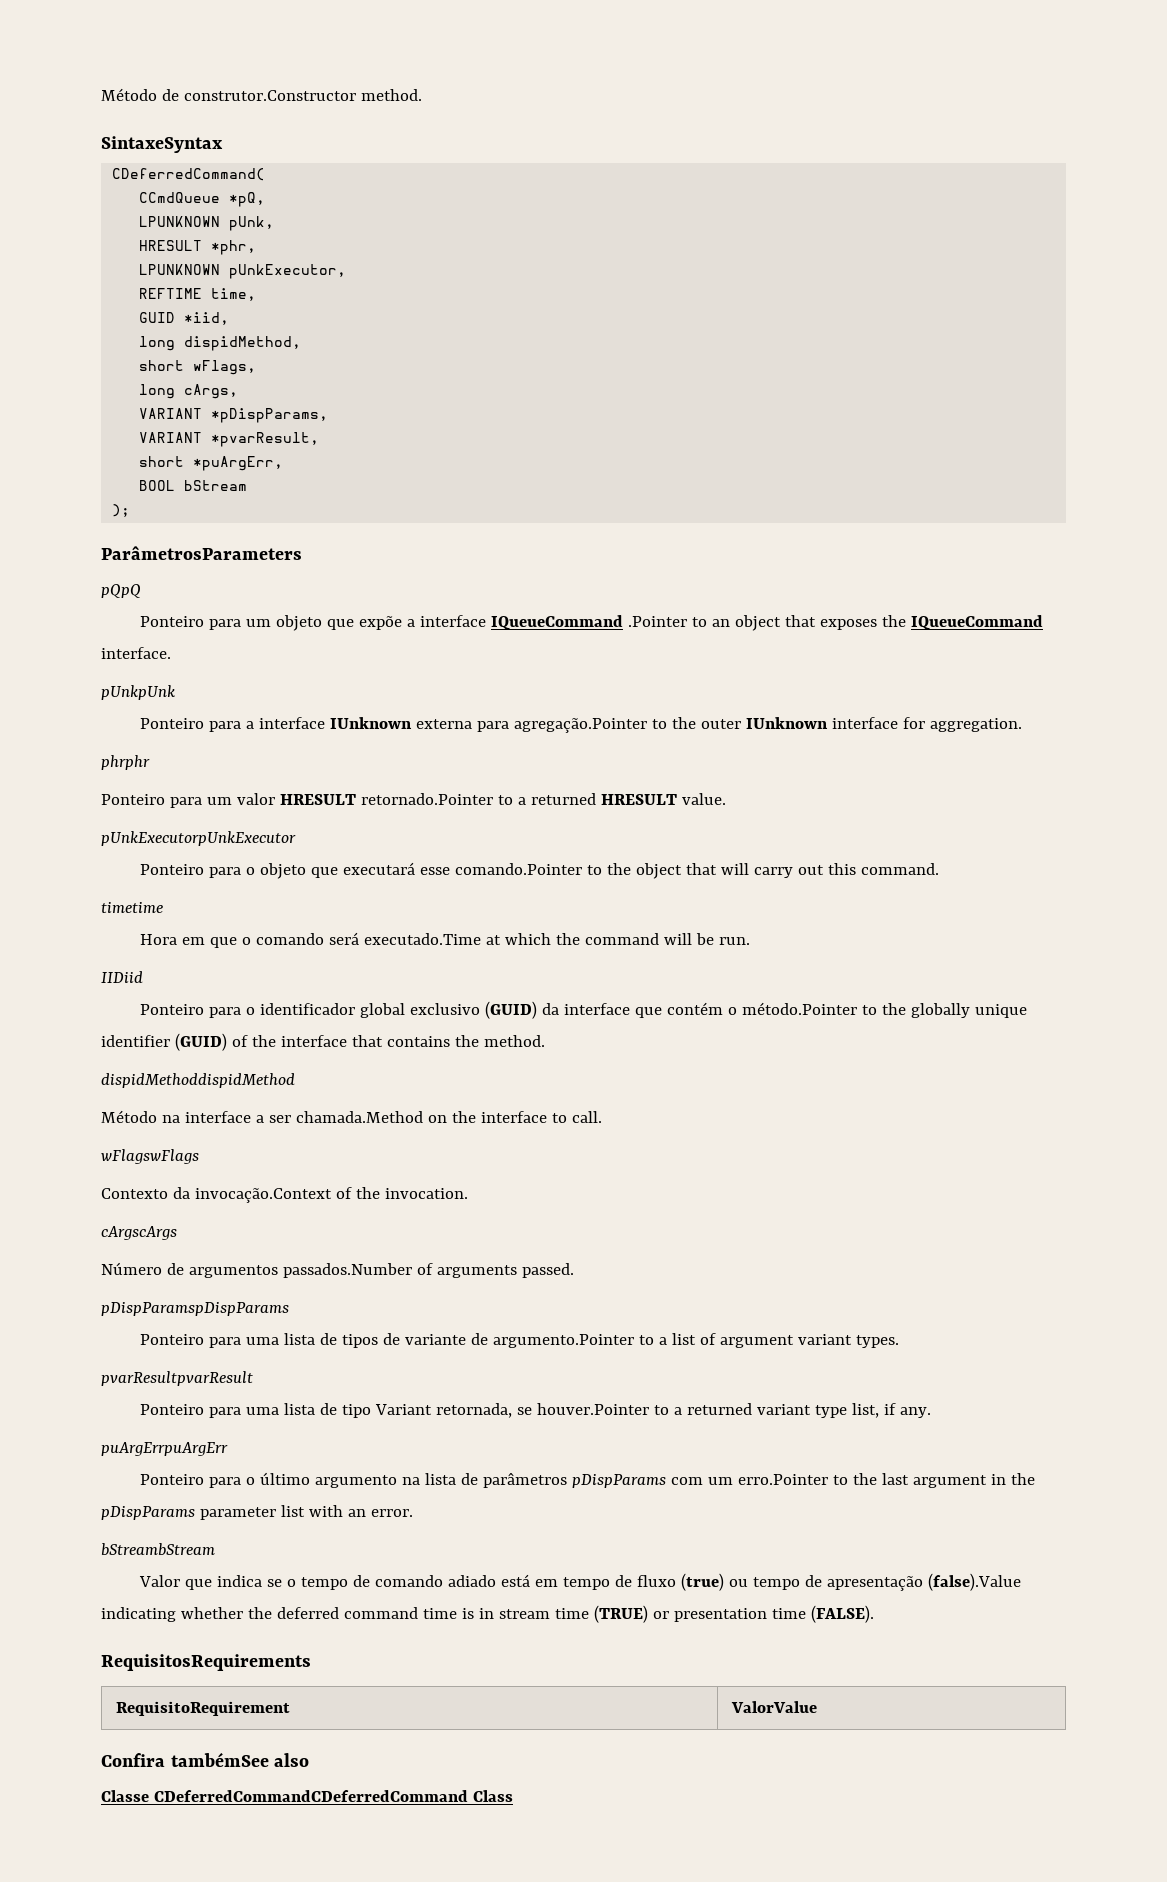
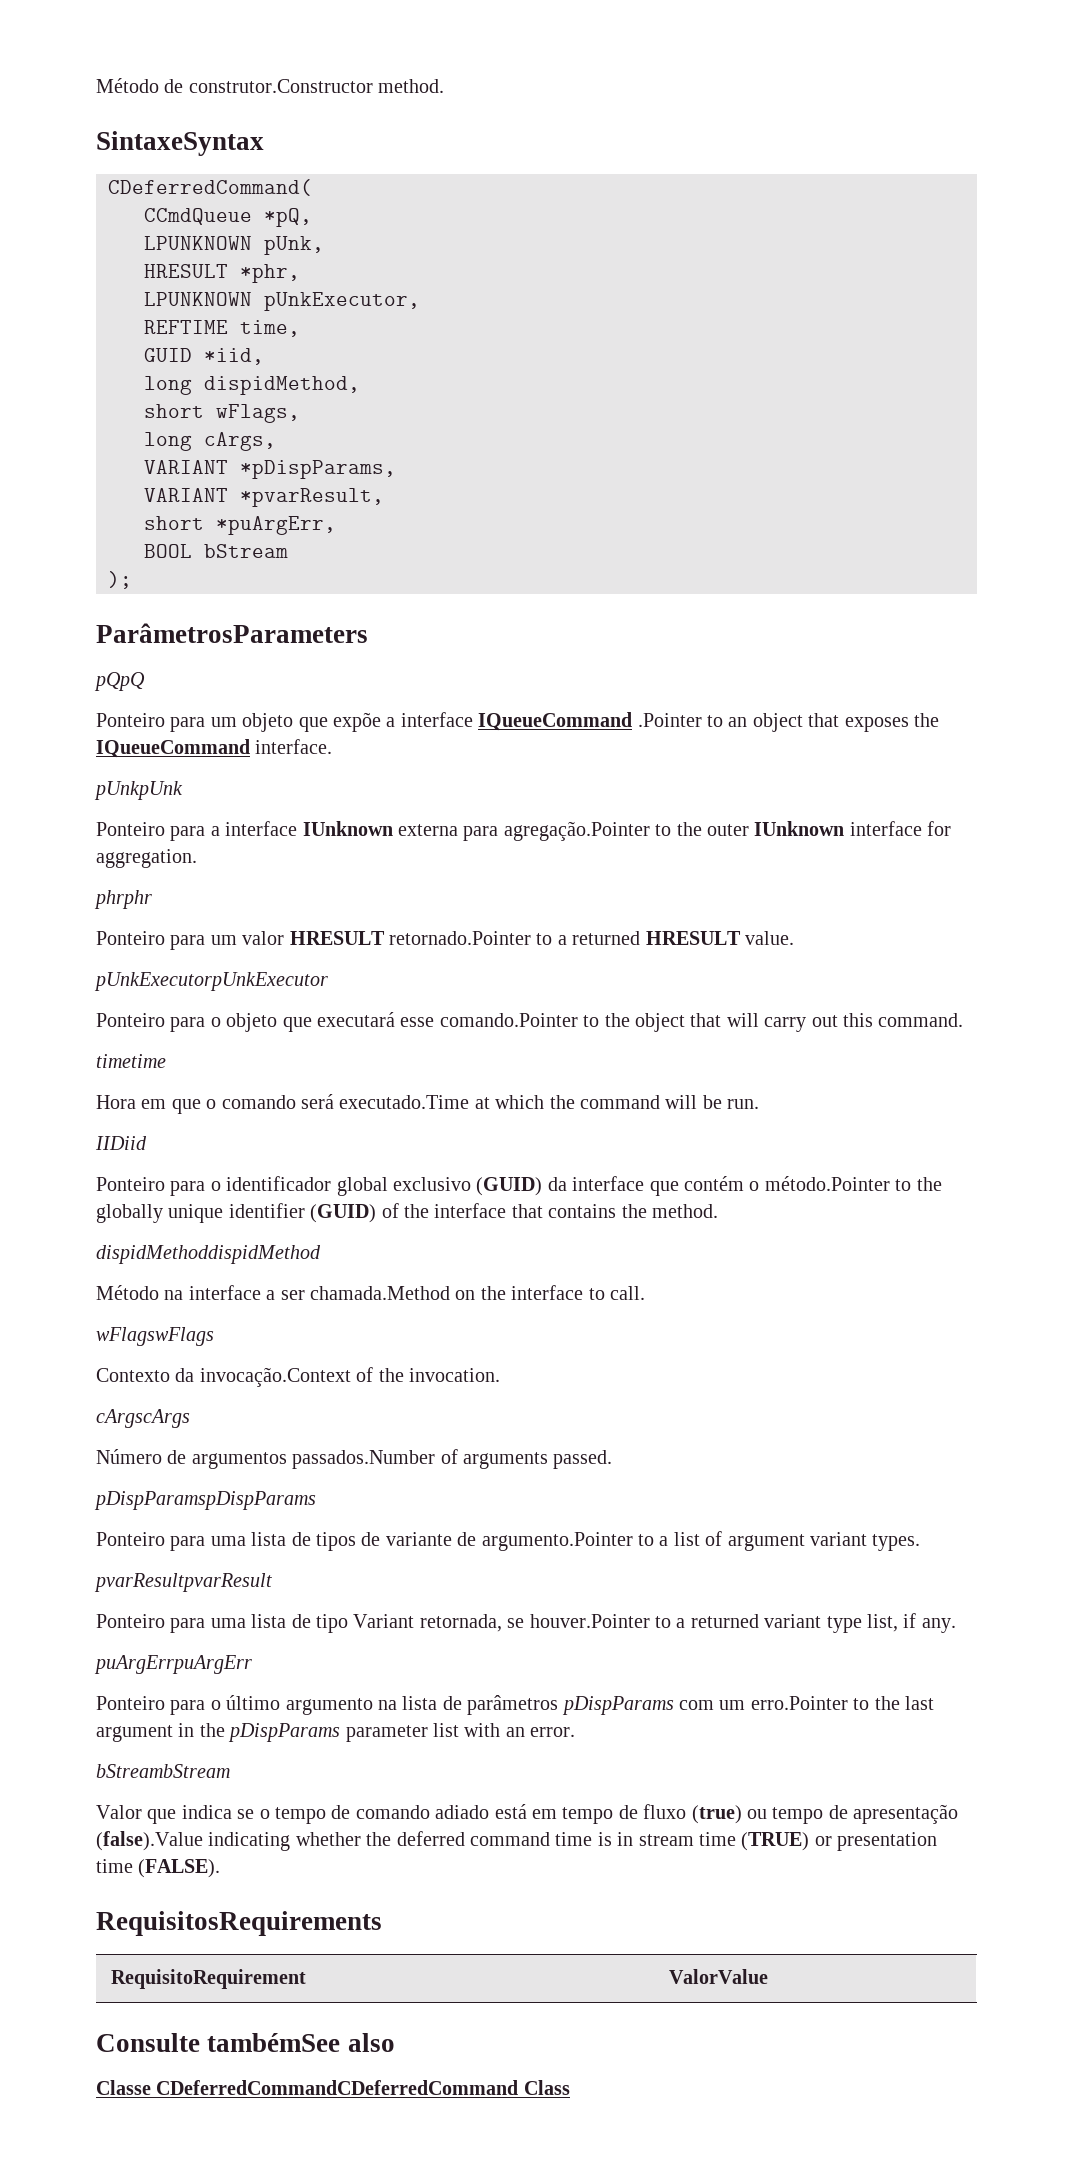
- Confira tambémSee also
+ Consulte tambémSee also

